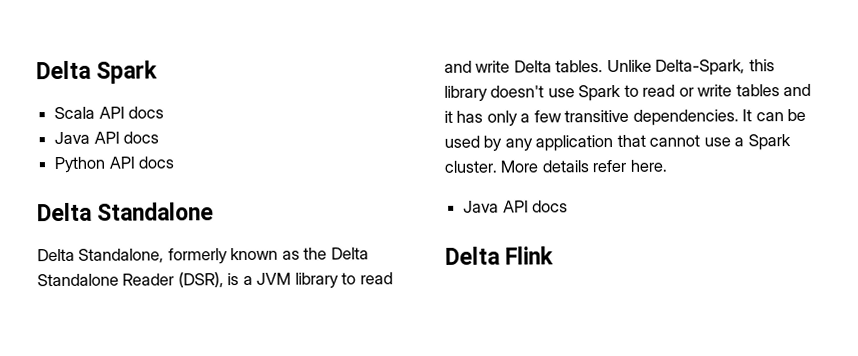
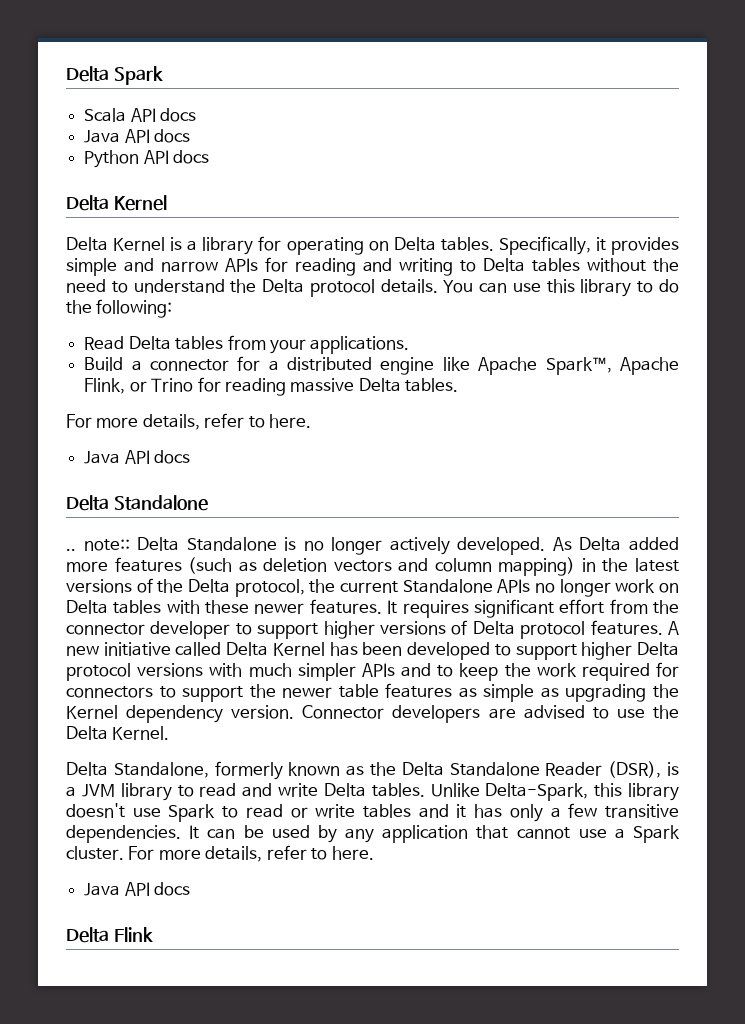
  Python API docs
+ Delta Kernel
+ Delta Kernel is a library for operating on Delta tables. Specifically, it provides simple and narrow APIs for reading and writing to Delta tables without the need to understand the Delta protocol details. You can use this library to do the following:
+ Read Delta tables from your applications.
+ Build a connector for a distributed engine like Apache Spark™, Apache Flink, or Trino for reading massive Delta tables.
+ For more details, refer to here.
+ Java API docs
  Delta Standalone
+ .. note:: Delta Standalone is no longer actively developed. As Delta added more features (such as deletion vectors and column mapping) in the latest versions of the Delta protocol, the current Standalone APIs no longer work on Delta tables with these newer features. It requires significant effort from the connector developer to support higher versions of Delta protocol features. A new initiative called Delta Kernel has been developed to support higher Delta protocol versions with much simpler APIs and to keep the work required for connectors to support the newer table features as simple as upgrading the Kernel dependency version. Connector developers are advised to use the Delta Kernel.
- It can be used by any application that cannot use a Spark cluster. More details refer here.
+ It can be used by any application that cannot use a Spark cluster. For more details, refer to here.

